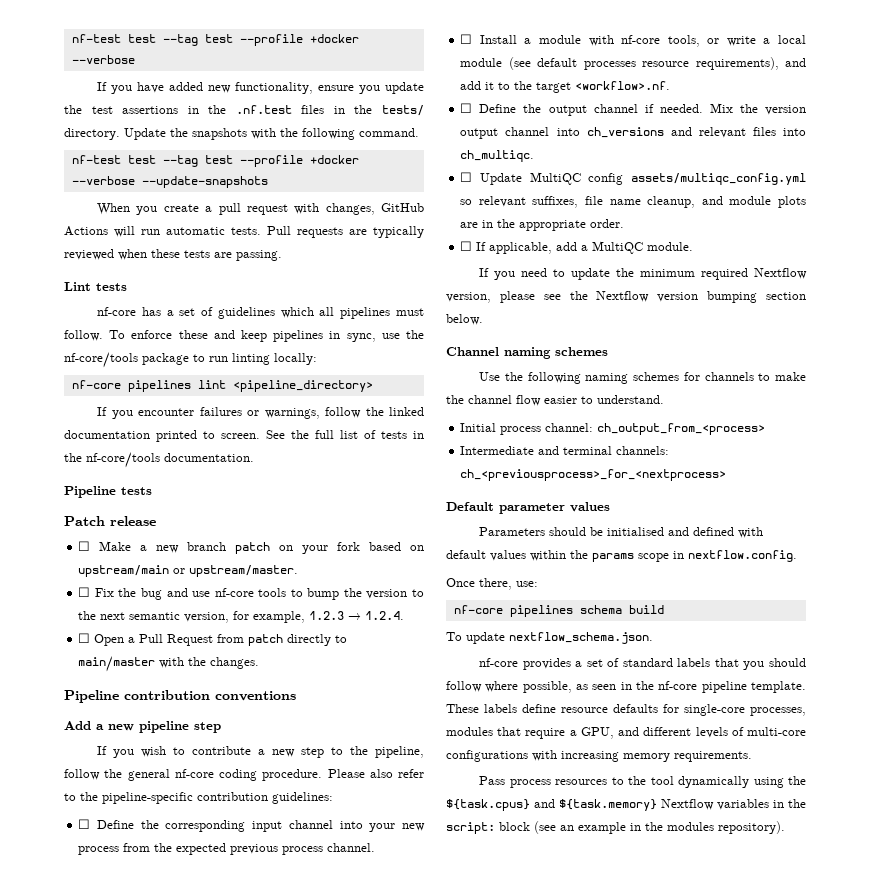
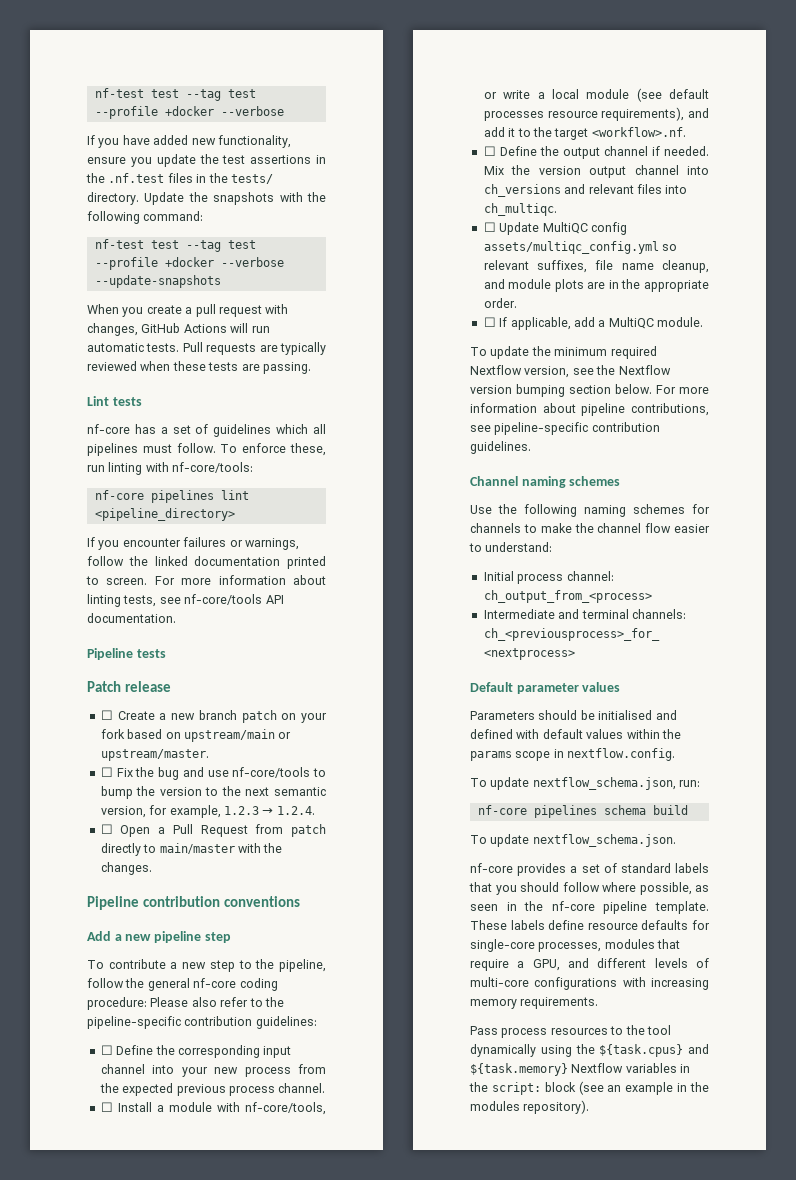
- Update the snapshots with the following command.
+ Update the snapshots with the following command:
- To enforce these and keep pipelines in sync, use the nf-core/tools package to run linting locally:
+ To enforce these, run linting with nf-core/tools:
- See the full list of tests in the nf-core/tools documentation.
+ For more information about linting tests, see nf-core/tools API documentation.
- ☐ Make a new branch patch on your fork based on upstream/main or upstream/master.
+ ☐ Create a new branch patch on your fork based on upstream/main or upstream/master.
- ☐ Fix the bug and use nf-core tools to bump the version to the next semantic version, for example, 1.2.3 → 1.2.4.
+ ☐ Fix the bug and use nf-core/tools to bump the version to the next semantic version, for example, 1.2.3 → 1.2.4.
- If you wish to contribute a new step to the pipeline, follow the general nf-core coding procedure. Please also refer to the pipeline-specific contribution guidelines:
+ To contribute a new step to the pipeline, follow the general nf-core coding procedure: Please also refer to the pipeline-specific contribution guidelines:
- ☐ Install a module with nf-core tools, or write a local module (see default processes resource requirements), and add it to the target <workflow>.nf.
+ ☐ Install a module with nf-core/tools, or write a local module (see default processes resource requirements), and add it to the target <workflow>.nf.
- If you need to update the minimum required Nextflow version, please see the Nextflow version bumping section below.
+ To update the minimum required Nextflow version, see the Nextflow version bumping section below. For more information about pipeline contributions, see pipeline-specific contribution guidelines.
- Use the following naming schemes for channels to make the channel flow easier to understand.
+ Use the following naming schemes for channels to make the channel flow easier to understand:
- Once there, use:
+ To update nextflow_schema.json, run:

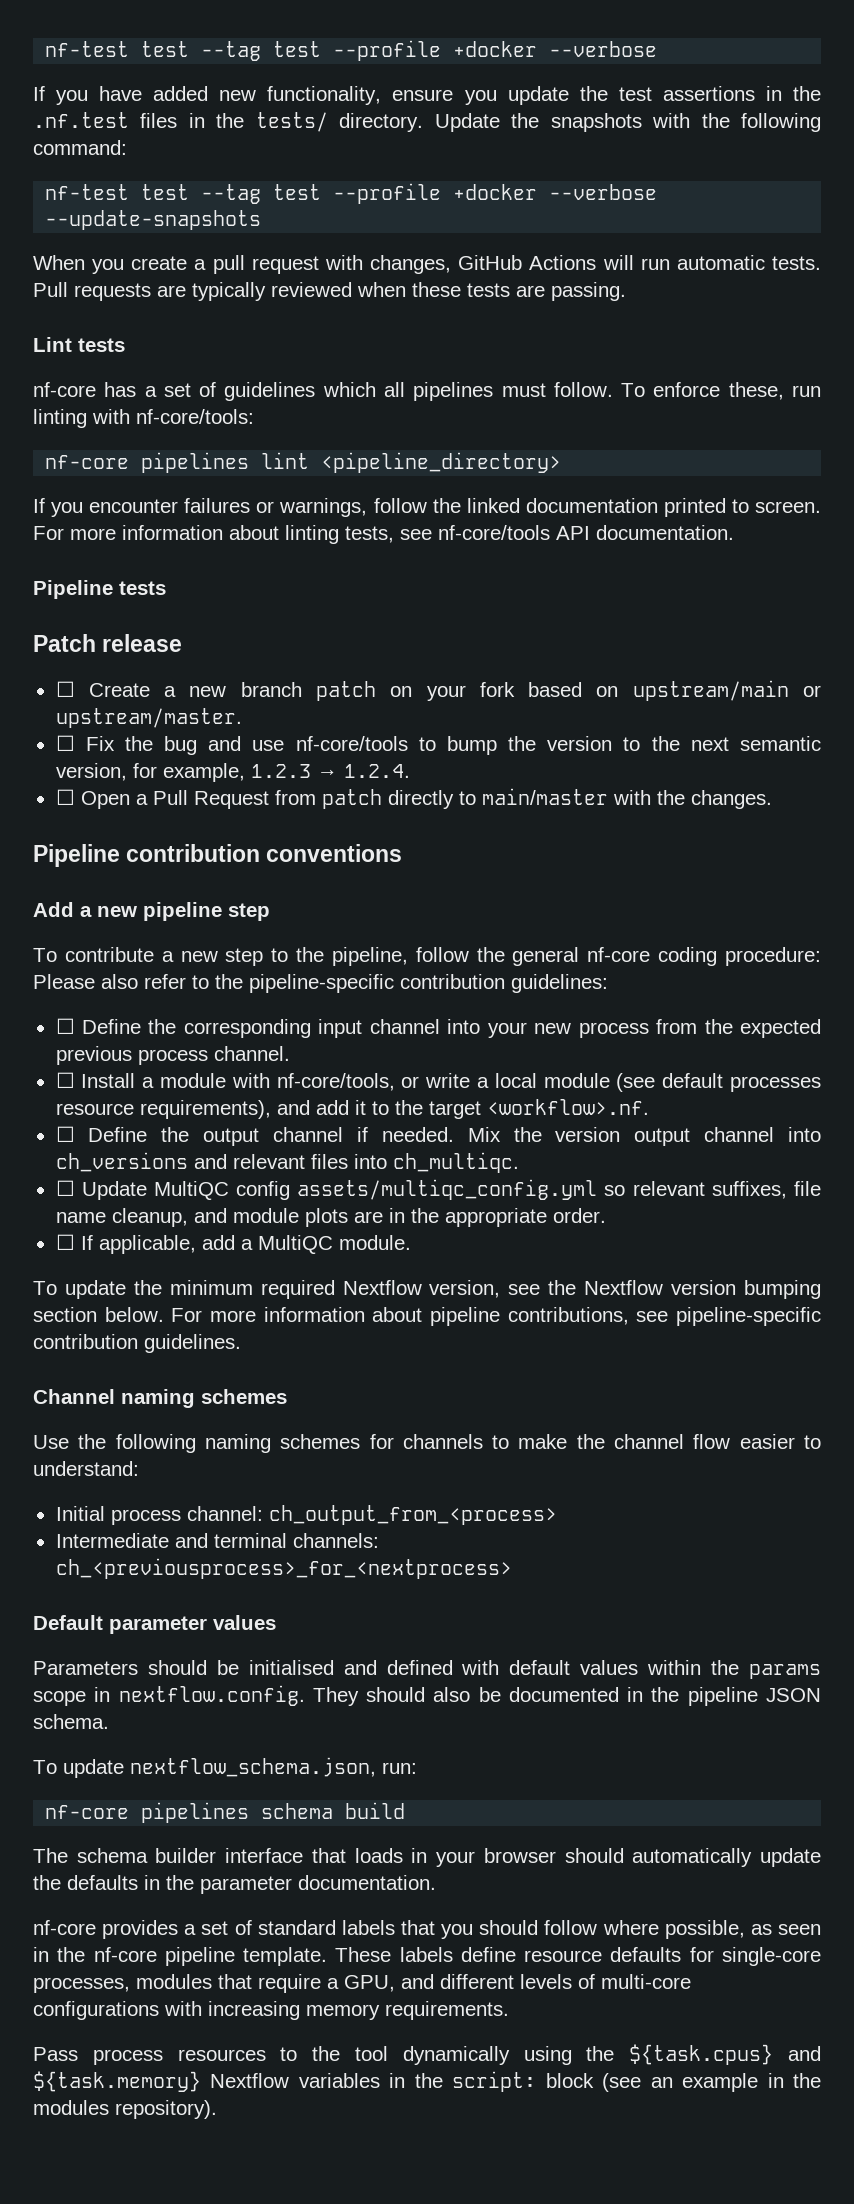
- Parameters should be initialised and defined with default values within the params scope in nextflow.config.
+ Parameters should be initialised and defined with default values within the params scope in nextflow.config. They should also be documented in the pipeline JSON schema.
- To update nextflow_schema.json.
+ The schema builder interface that loads in your browser should automatically update the defaults in the parameter documentation.

